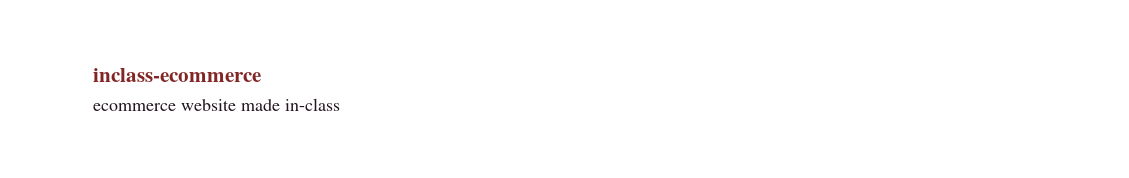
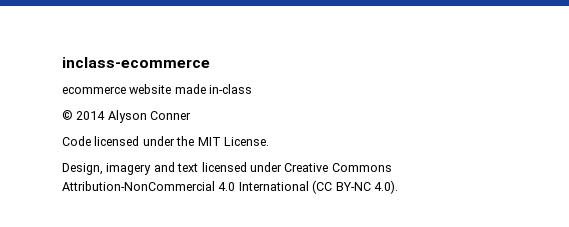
+ © 2014 Alyson Conner
+ Code licensed under the MIT License.
+ Design, imagery and text licensed under Creative Commons Attribution-NonCommercial 4.0 International (CC BY-NC 4.0).

